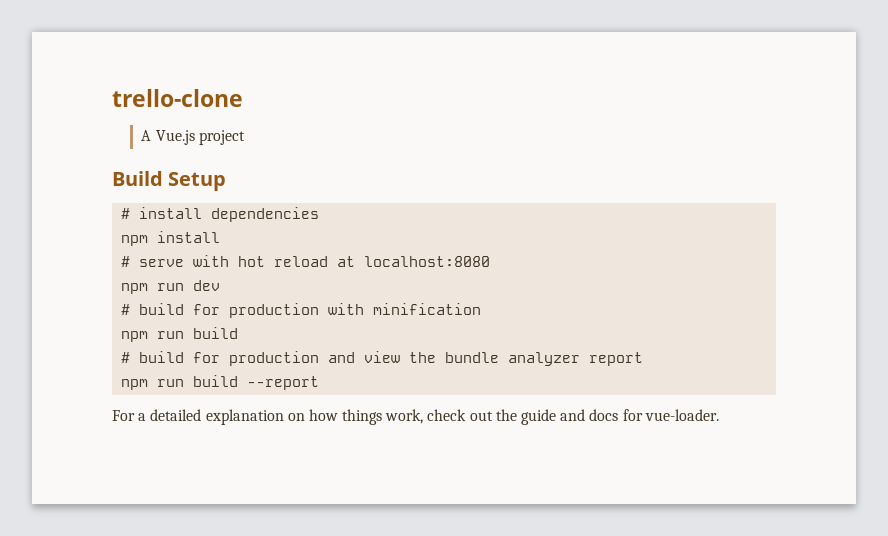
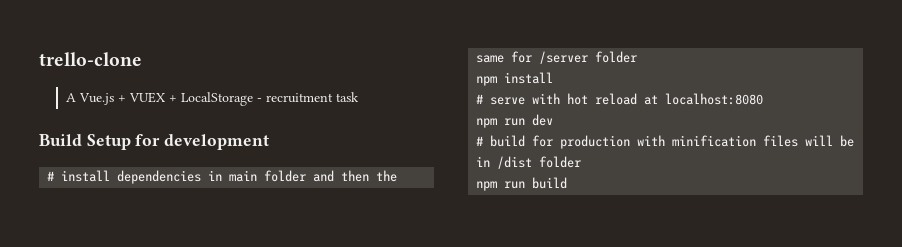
- A Vue.js project
+ A Vue.js + VUEX + LocalStorage - recruitment task
- Build Setup
+ Build Setup for development
- # install dependencies
+ # install dependencies in main folder and then the same for /server folder
- # build for production with minification
+ # build for production with minification files will be in /dist folder
  npm run build
- # build for production and view the bundle analyzer report
- npm run build --report
- For a detailed explanation on how things work, check out the guide and docs for vue-loader.

